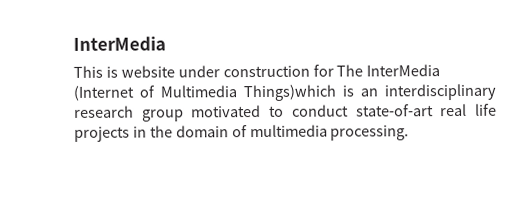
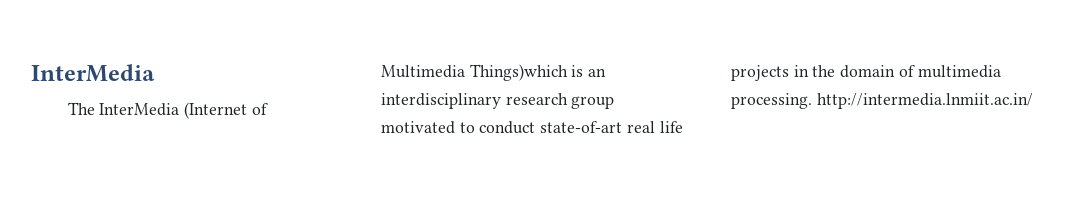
- This is website under construction for The InterMedia (Internet of Multimedia Things)which is an interdisciplinary research group motivated to conduct state-of-art real life projects in the domain of multimedia processing.
+ The InterMedia (Internet of Multimedia Things)which is an interdisciplinary research group motivated to conduct state-of-art real life projects in the domain of multimedia processing. http://intermedia.lnmiit.ac.in/

